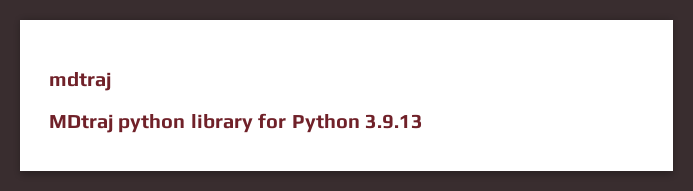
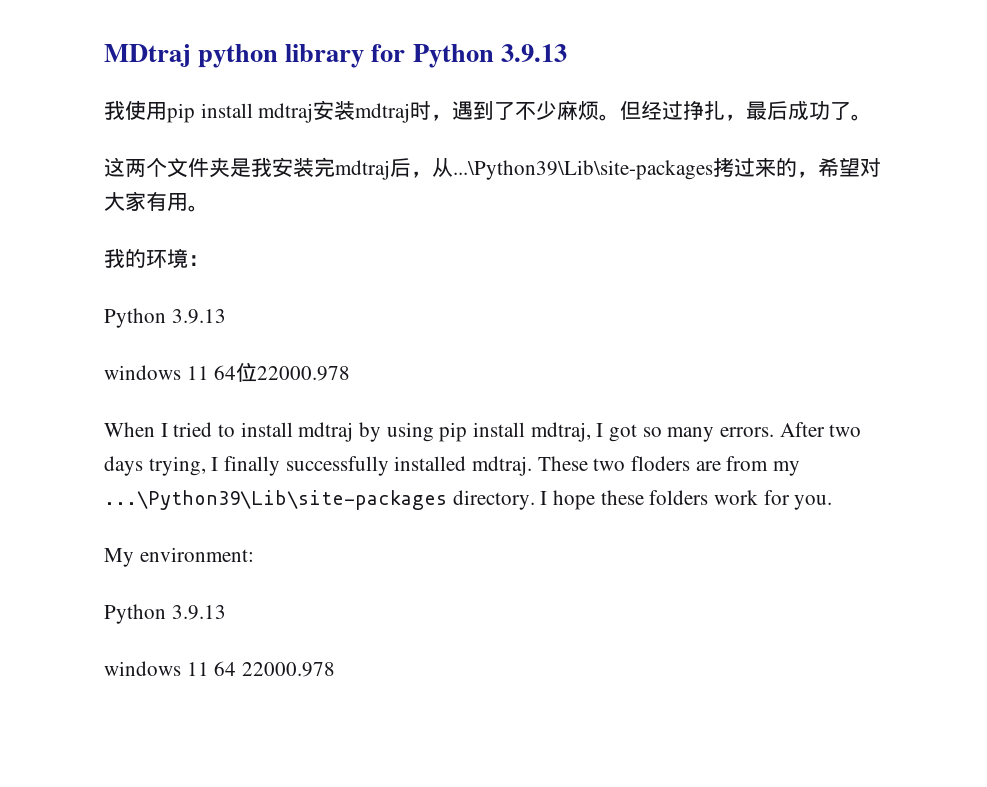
- mdtraj
+ 我使用pip install mdtraj安装mdtraj时，遇到了不少麻烦。但经过挣扎，最后成功了。
+ 这两个文件夹是我安装完mdtraj后，从...\Python39\Lib\site-packages拷过来的，希望对大家有用。
+ 我的环境：
+ Python 3.9.13
+ windows 11 64位22000.978
+ When I tried to install mdtraj by using pip install mdtraj, I got so many errors. After two days trying, I finally successfully installed mdtraj. These two floders are from my ...\Python39\Lib\site-packages directory. I hope these folders work for you.
+ My environment:
+ Python 3.9.13
+ windows 11 64 22000.978

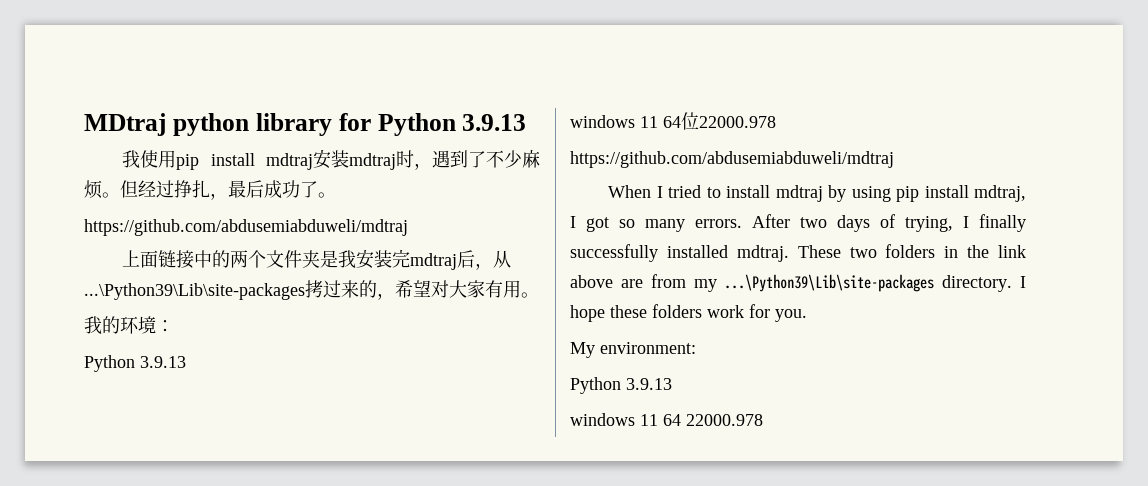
  但经过挣扎，最后成功了。
- 这两个文件夹是我安装完mdtraj后，从...\Python39\Lib\site-packages拷过来的，希望对大家有用。
+ https://github.com/abdusemiabduweli/mdtraj
+ 上面链接中的两个文件夹是我安装完mdtraj后，从...\Python39\Lib\site-packages拷过来的，希望对大家有用。
  windows 11 64位22000.978
+ https://github.com/abdusemiabduweli/mdtraj
- After two days trying, I finally successfully installed mdtraj.
+ After two days of trying, I finally successfully installed mdtraj.
- These two floders are from my ...\Python39\Lib\site-packages directory.
+ These two folders in the link above are from my ...\Python39\Lib\site-packages directory.

